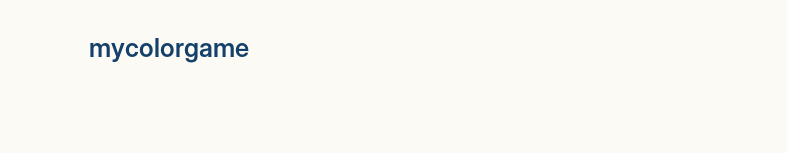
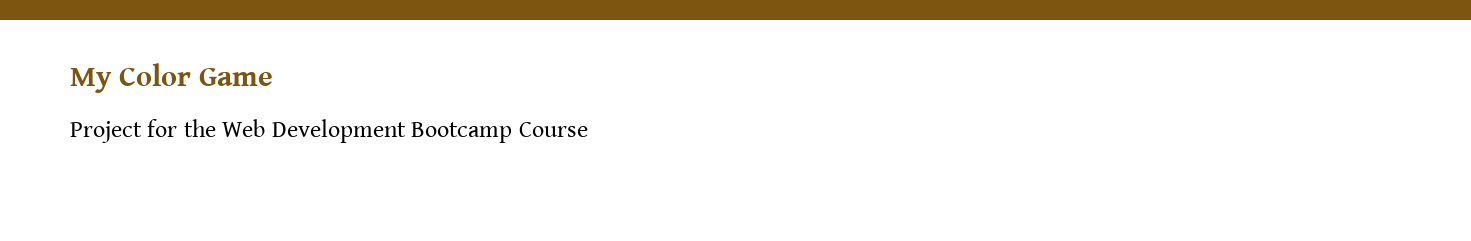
- mycolorgame
+ My Color Game
+ Project for the Web Development Bootcamp Course

